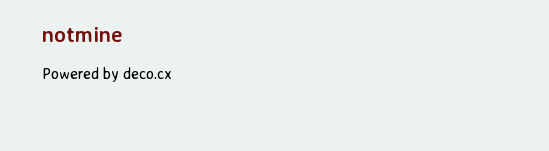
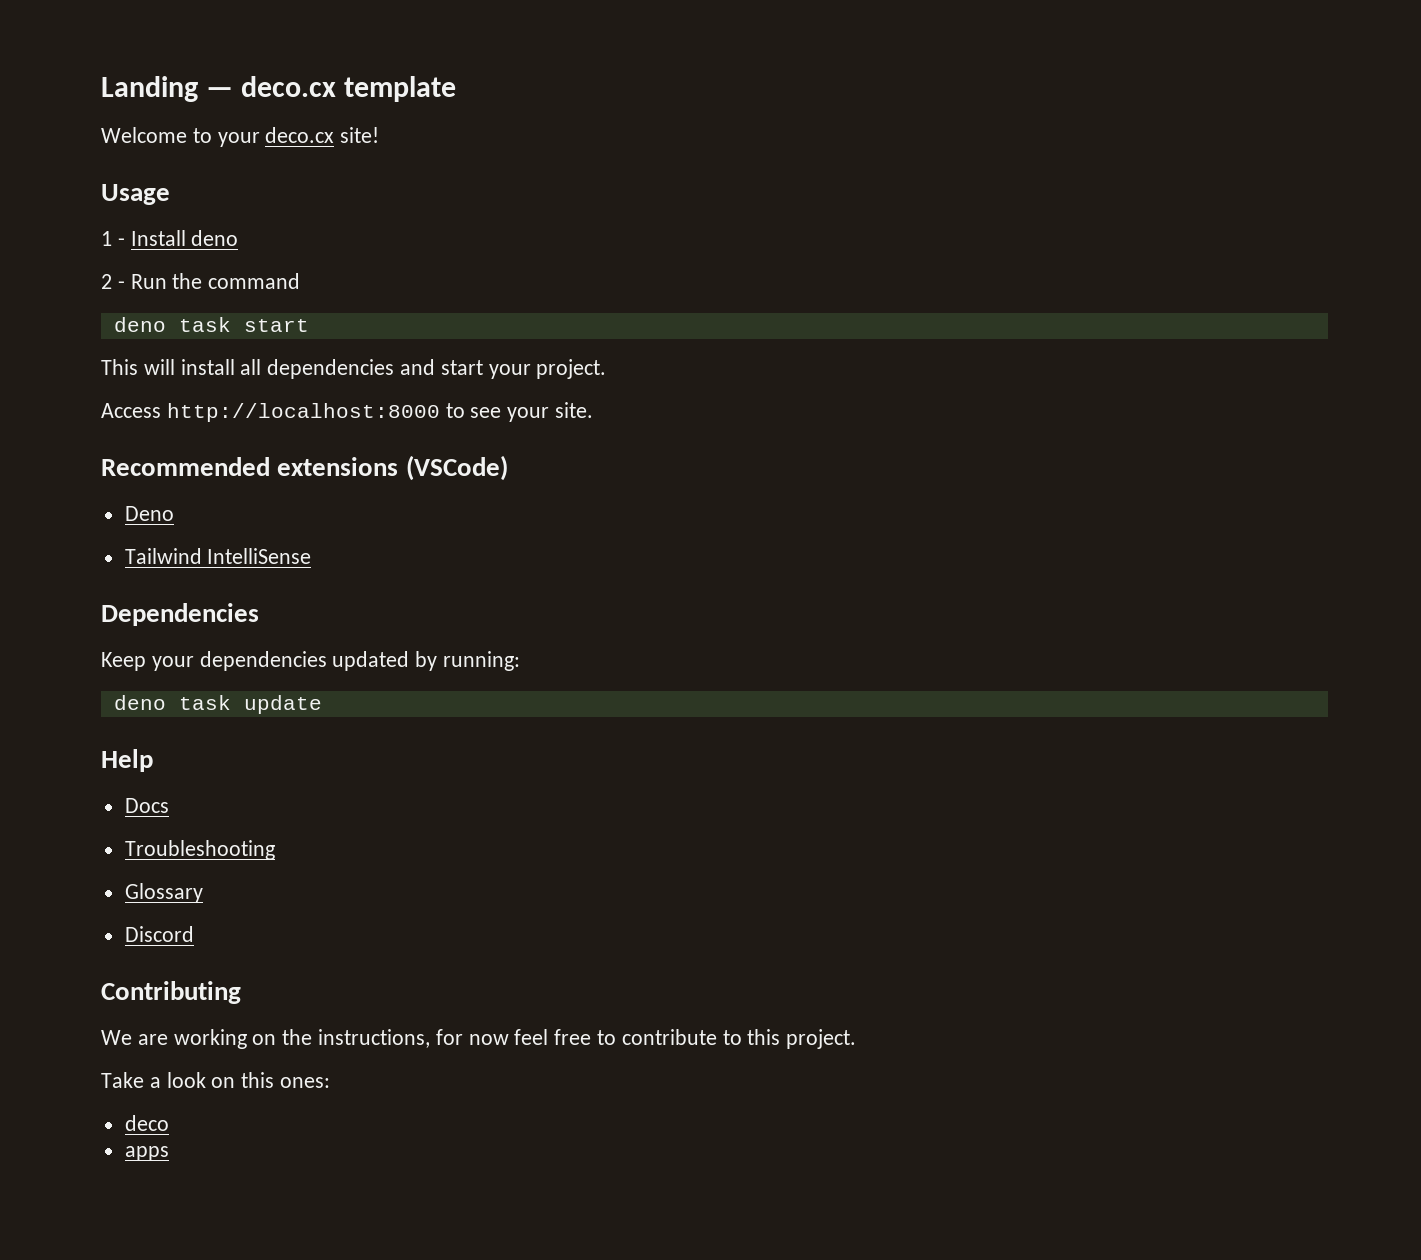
- notmine
- Powered by deco.cx
+ Landing — deco.cx template
+ Welcome to your deco.cx site!
+ Usage
+ 1 - Install deno
+ 2 - Run the command
+ deno task start
+ This will install all dependencies and start your project.
+ Access http://localhost:8000 to see your site.
+ Recommended extensions (VSCode)
+ Deno
+ Tailwind IntelliSense
+ Dependencies
+ Keep your dependencies updated by running:
+ deno task update
+ Help
+ Docs
+ Troubleshooting
+ Glossary
+ Discord
+ Contributing
+ We are working on the instructions, for now feel free to contribute to this project.
+ Take a look on this ones:
+ deco
+ apps

